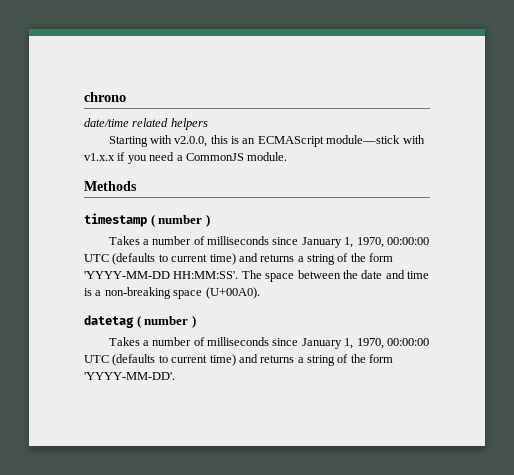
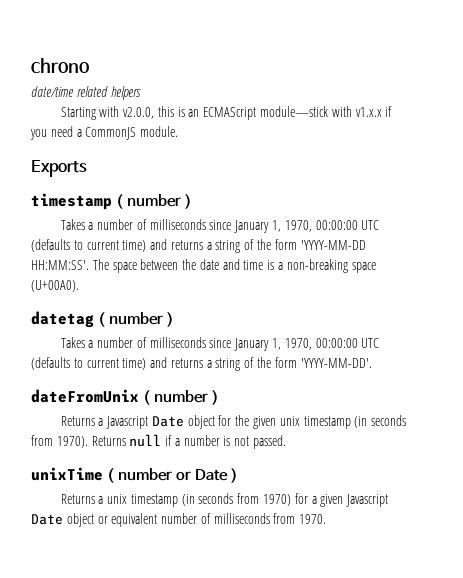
- Methods
+ Exports
+ dateFromUnix ( number )
+ Returns a Javascript Date object for the given unix timestamp (in seconds from 1970). Returns null if a number is not passed.
+ unixTime ( number or Date )
+ Returns a unix timestamp (in seconds from 1970) for a given Javascript Date object or equivalent number of milliseconds from 1970.

